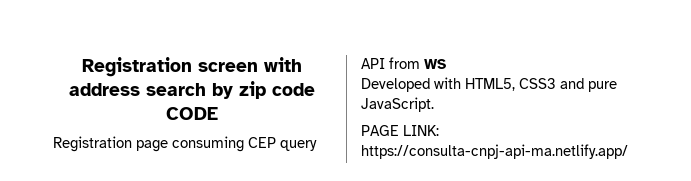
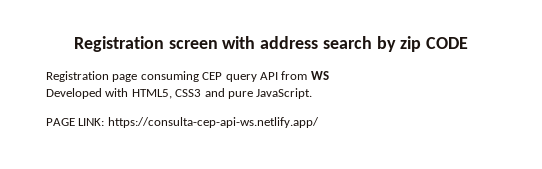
- Registration screen with address search by zip code CODE
+ Registration screen with address search by zip CODE
- PAGE LINK: https://consulta-cnpj-api-ma.netlify.app/
+ PAGE LINK: https://consulta-cep-api-ws.netlify.app/

